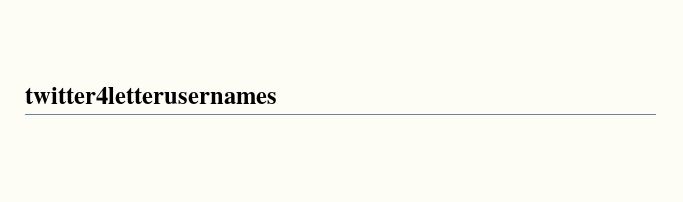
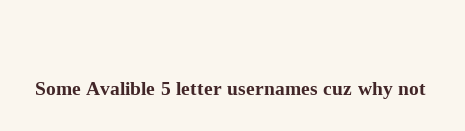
- twitter4letterusernames
+ Some Avalible 5 letter usernames cuz why not

